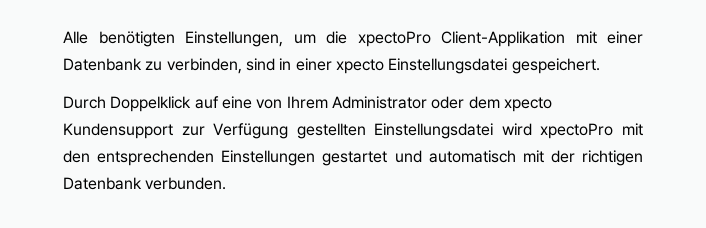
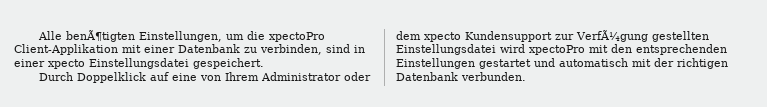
- Alle benötigten Einstellungen, um die xpectoPro Client-Applikation mit einer Datenbank zu verbinden, sind in einer xpecto Einstellungsdatei gespeichert.
+ Alle benÃ¶tigten Einstellungen, um die xpectoPro Client-Applikation mit einer Datenbank zu verbinden, sind in einer xpecto Einstellungsdatei gespeichert.
- Durch Doppelklick auf eine von Ihrem Administrator oder dem xpecto Kundensupport zur Verfügung gestellten Einstellungsdatei wird xpectoPro mit den entsprechenden Einstellungen gestartet und automatisch mit der richtigen Datenbank verbunden.
+ Durch Doppelklick auf eine von Ihrem Administrator oder dem xpecto Kundensupport zur VerfÃ¼gung gestellten Einstellungsdatei wird xpectoPro mit den entsprechenden Einstellungen gestartet und automatisch mit der richtigen Datenbank verbunden.

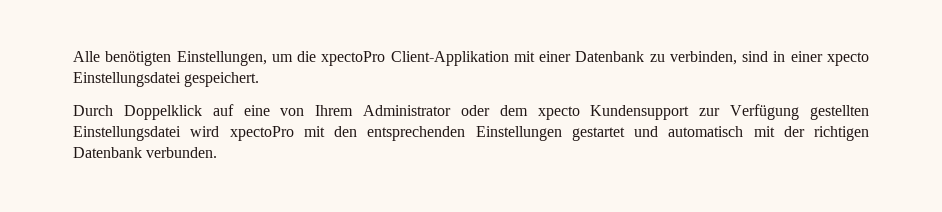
- Alle benÃ¶tigten Einstellungen, um die xpectoPro Client-Applikation mit einer Datenbank zu verbinden, sind in einer xpecto Einstellungsdatei gespeichert.
+ Alle benötigten Einstellungen, um die xpectoPro Client-Applikation mit einer Datenbank zu verbinden, sind in einer xpecto Einstellungsdatei gespeichert.
- Durch Doppelklick auf eine von Ihrem Administrator oder dem xpecto Kundensupport zur VerfÃ¼gung gestellten Einstellungsdatei wird xpectoPro mit den entsprechenden Einstellungen gestartet und automatisch mit der richtigen Datenbank verbunden.
+ Durch Doppelklick auf eine von Ihrem Administrator oder dem xpecto Kundensupport zur Verfügung gestellten Einstellungsdatei wird xpectoPro mit den entsprechenden Einstellungen gestartet und automatisch mit der richtigen Datenbank verbunden.

